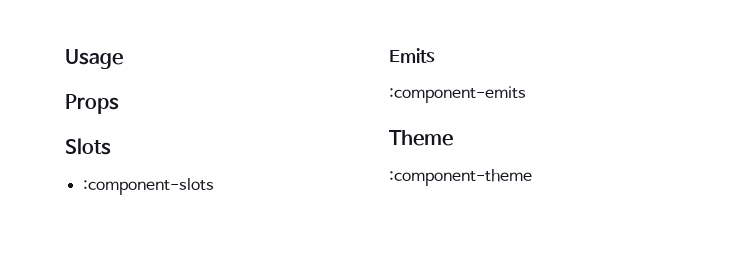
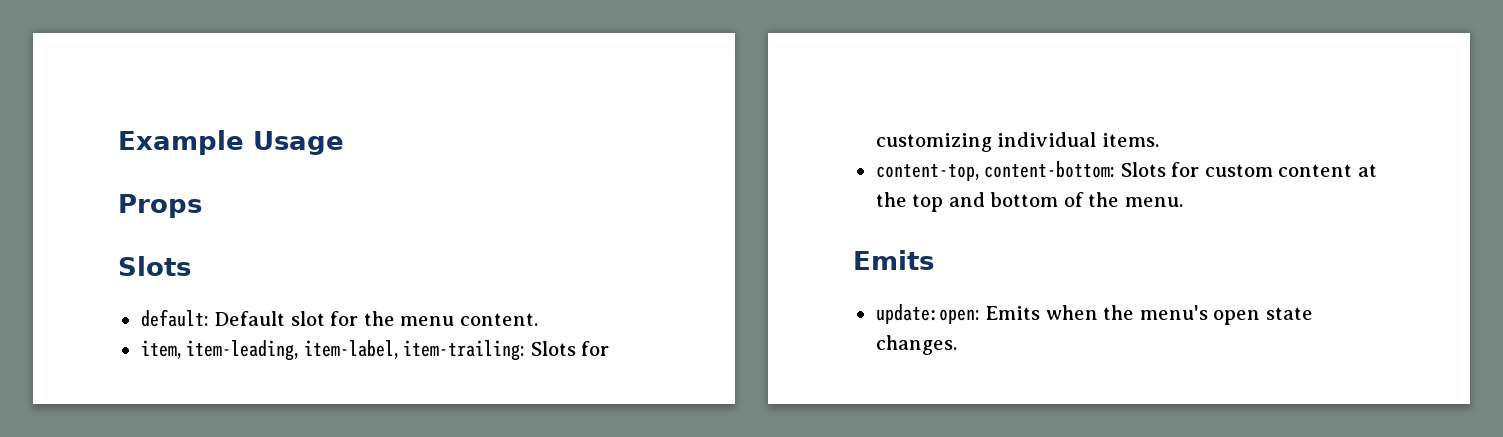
- Usage
+ Example Usage
- :component-slots
+ default: Default slot for the menu content.
+ item, item-leading, item-label, item-trailing: Slots for customizing individual items.
+ content-top, content-bottom: Slots for custom content at the top and bottom of the menu.
  Emits
- :component-emits
- Theme
- :component-theme
+ update:open: Emits when the menu's open state changes.

